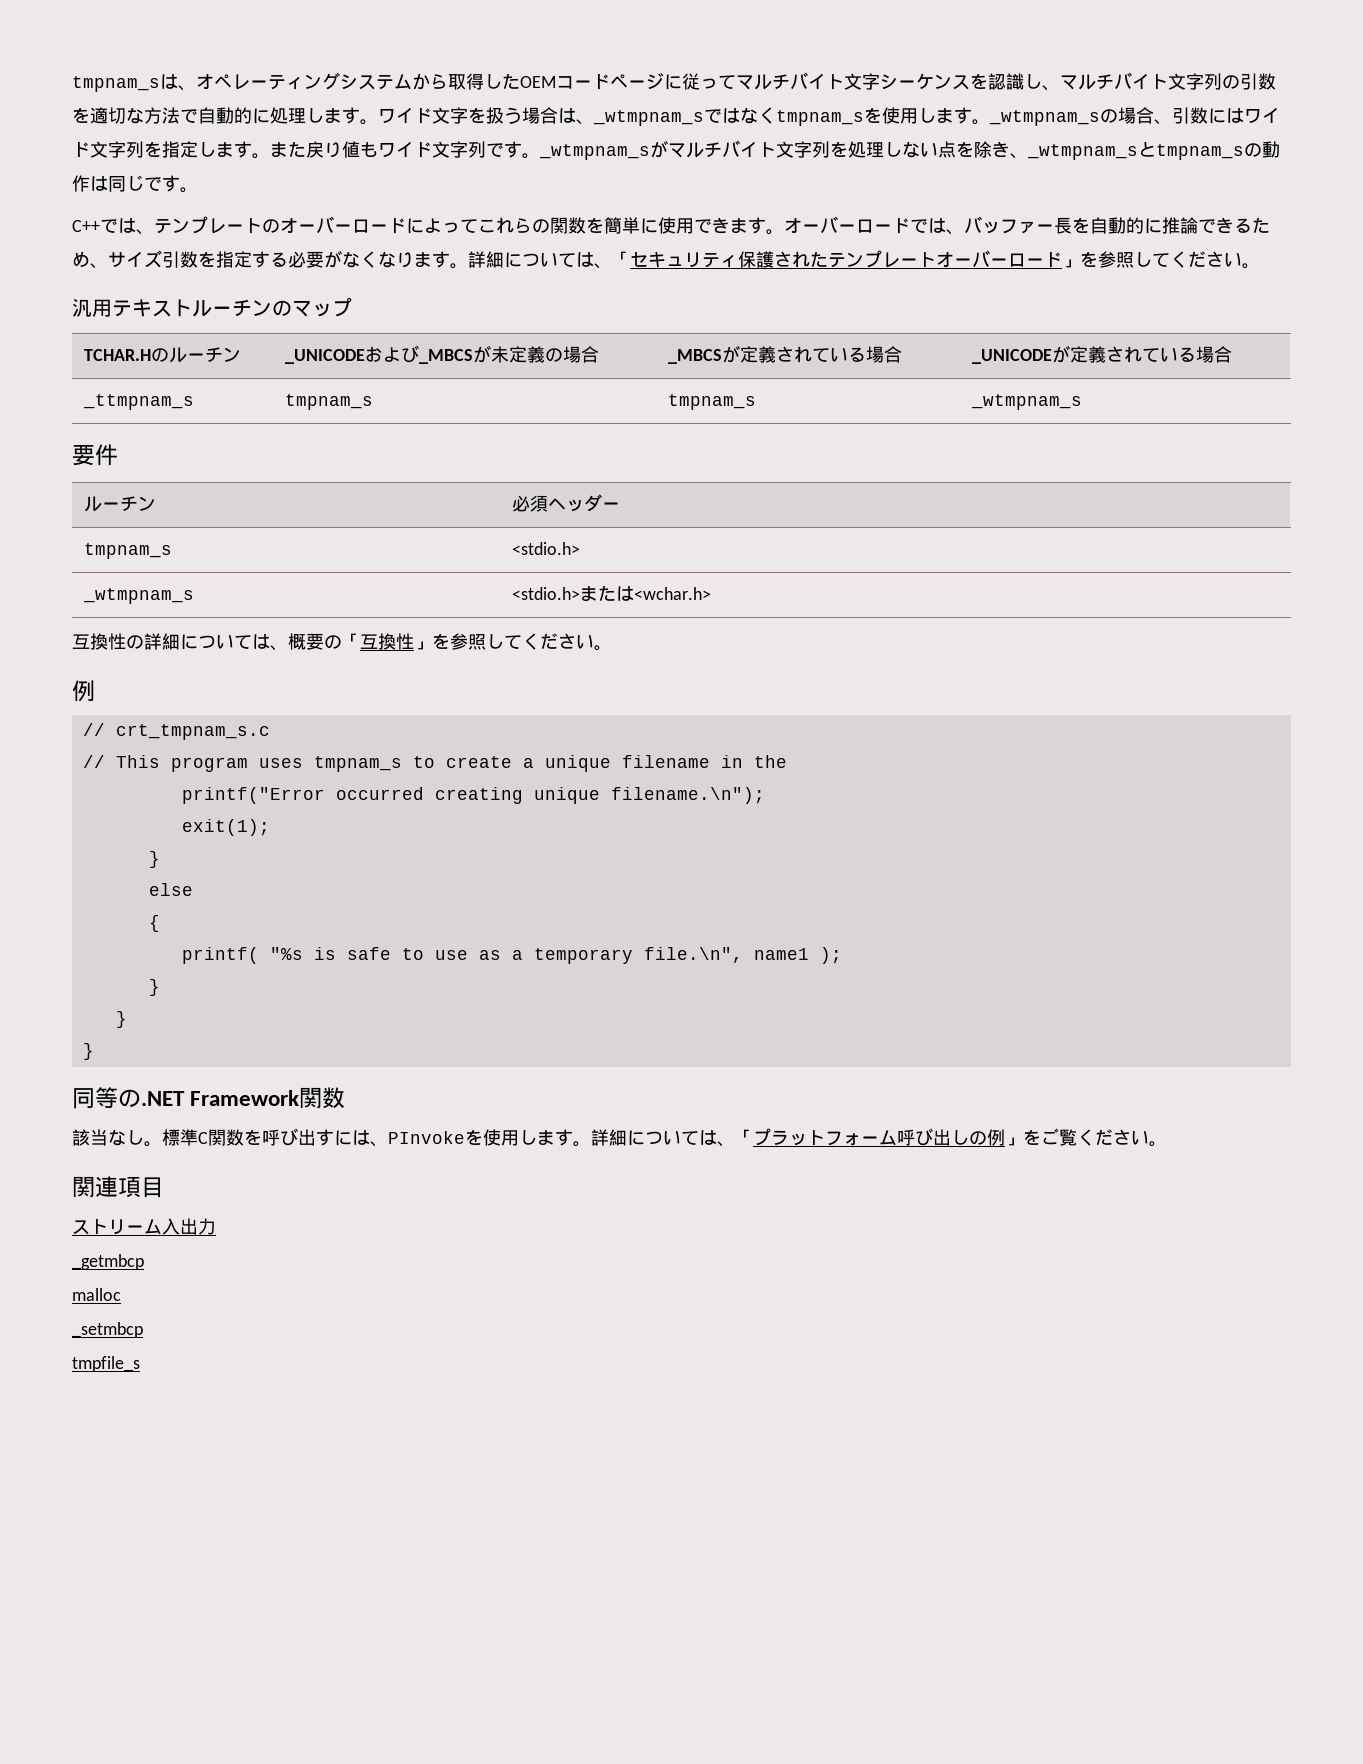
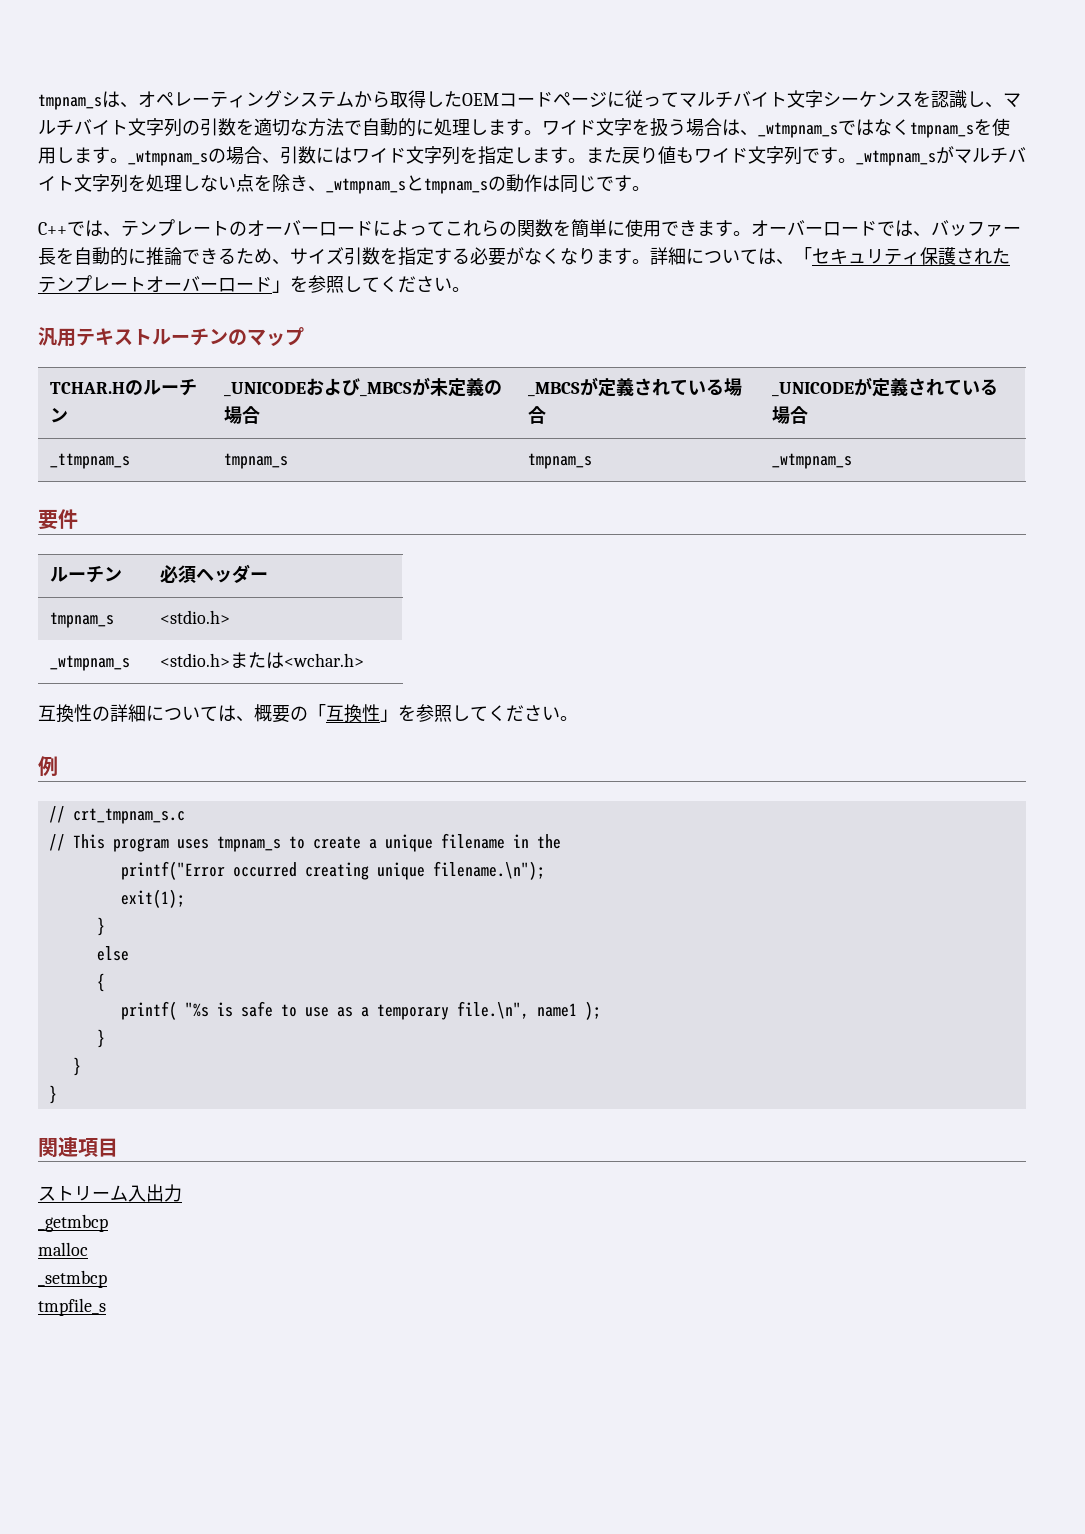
- 同等の.NET Framework関数
- 該当なし。標準C関数を呼び出すには、PInvokeを使用します。詳細については、「プラットフォーム呼び出しの例」をご覧ください。

